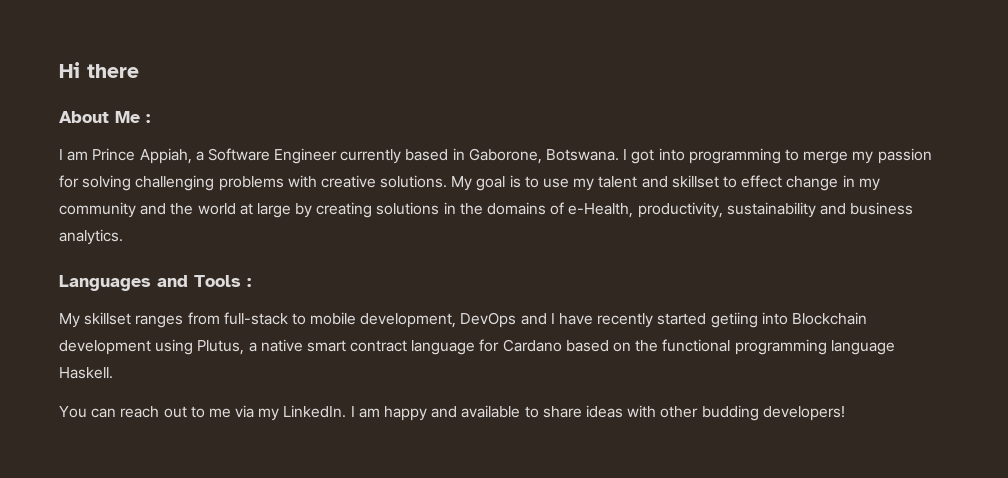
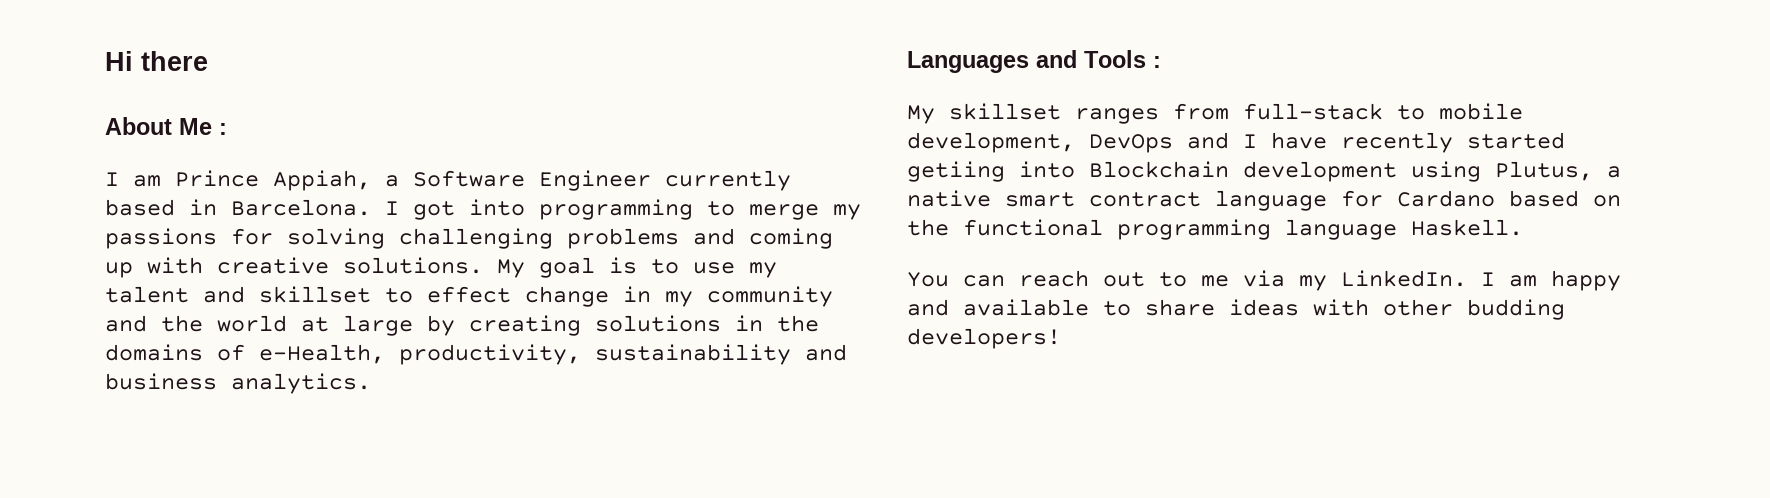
- I am Prince Appiah, a Software Engineer currently based in Gaborone, Botswana.
+ I am Prince Appiah, a Software Engineer currently based in Barcelona.
- I got into programming to merge my passion for solving challenging problems with creative solutions.
+ I got into programming to merge my passions for solving challenging problems and coming up with creative solutions.

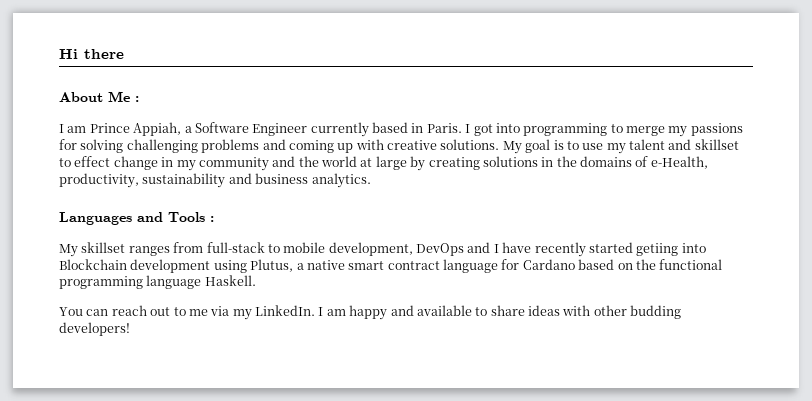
- I am Prince Appiah, a Software Engineer currently based in Barcelona.
+ I am Prince Appiah, a Software Engineer currently based in Paris.

